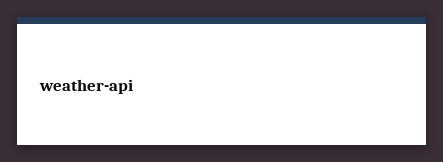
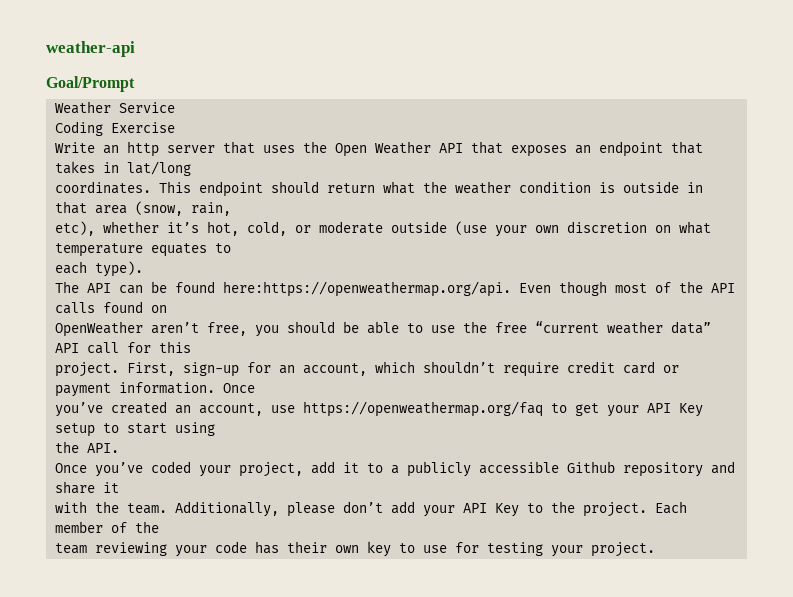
+ Goal/Prompt
+ Weather Service
+ Coding Exercise
+ Write an http server that uses the Open Weather API that exposes an endpoint that takes in lat/long
+ coordinates. This endpoint should return what the weather condition is outside in that area (snow, rain,
+ etc), whether it’s hot, cold, or moderate outside (use your own discretion on what temperature equates to
+ each type).
+ The API can be found here:https://openweathermap.org/api. Even though most of the API calls found on
+ OpenWeather aren’t free, you should be able to use the free “current weather data” API call for this
+ project. First, sign-up for an account, which shouldn’t require credit card or payment information. Once
+ you’ve created an account, use https://openweathermap.org/faq to get your API Key setup to start using
+ the API.
+ Once you’ve coded your project, add it to a publicly accessible Github repository and share it
+ with the team. Additionally, please don’t add your API Key to the project. Each member of the
+ team reviewing your code has their own key to use for testing your project.

